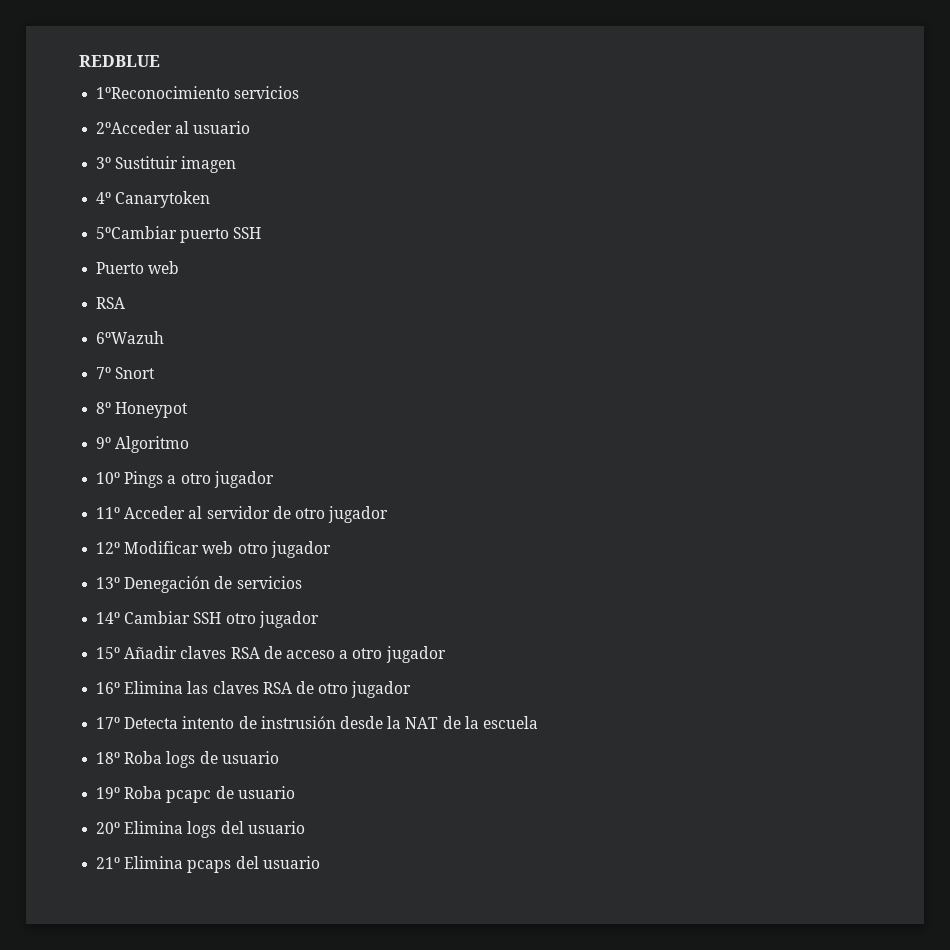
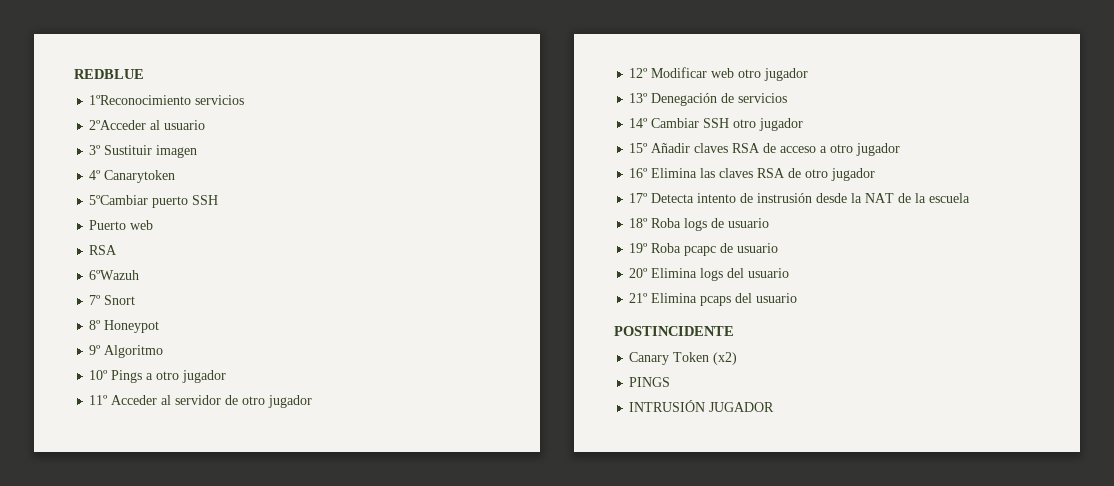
+ POSTINCIDENTE
+ Canary Token (x2)
+ PINGS
+ INTRUSIÓN JUGADOR

